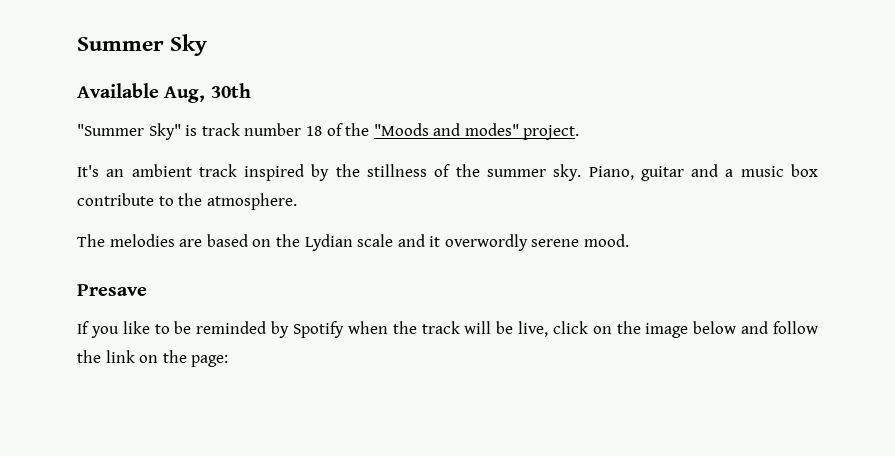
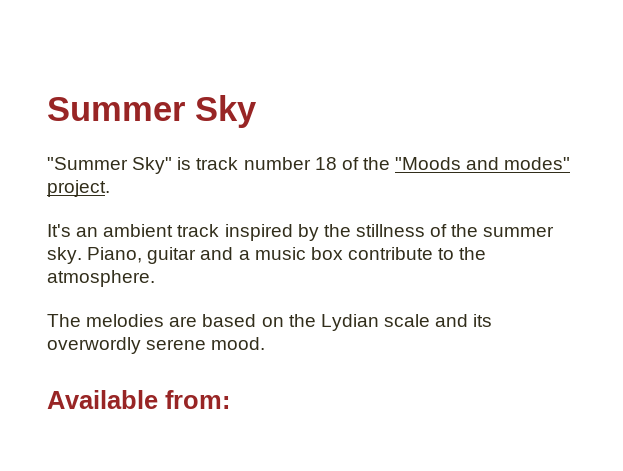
- Available Aug, 30th
- The melodies are based on the Lydian scale and it overwordly serene mood.
+ The melodies are based on the Lydian scale and its overwordly serene mood.
- Presave
- If you like to be reminded by Spotify when the track will be live, click on the image below and follow the link on the page:
+ Available from:

